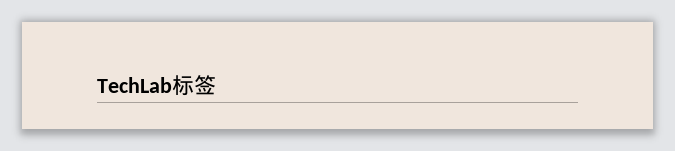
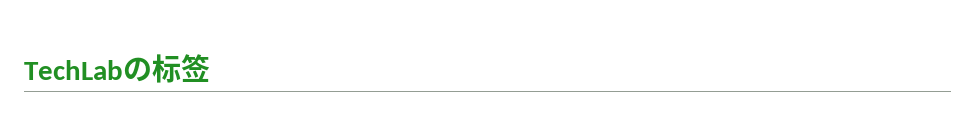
- TechLab标签
+ TechLabの标签

